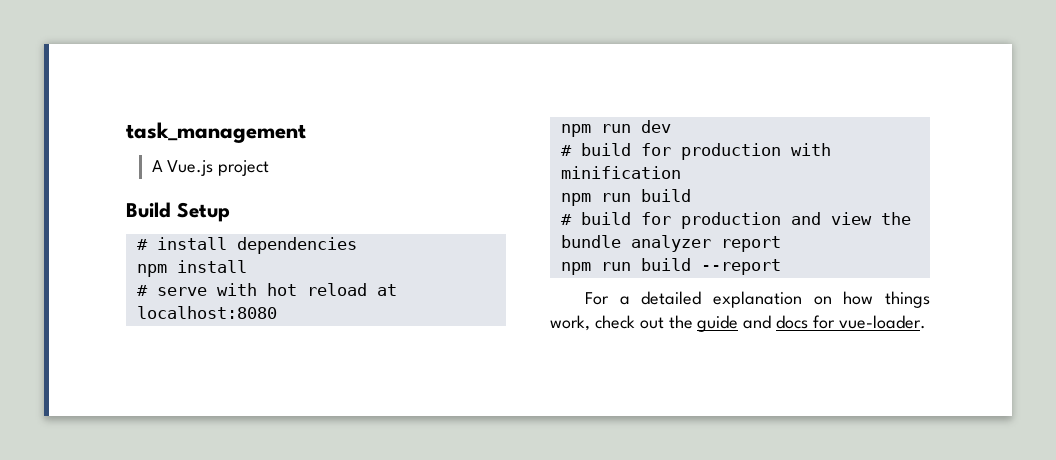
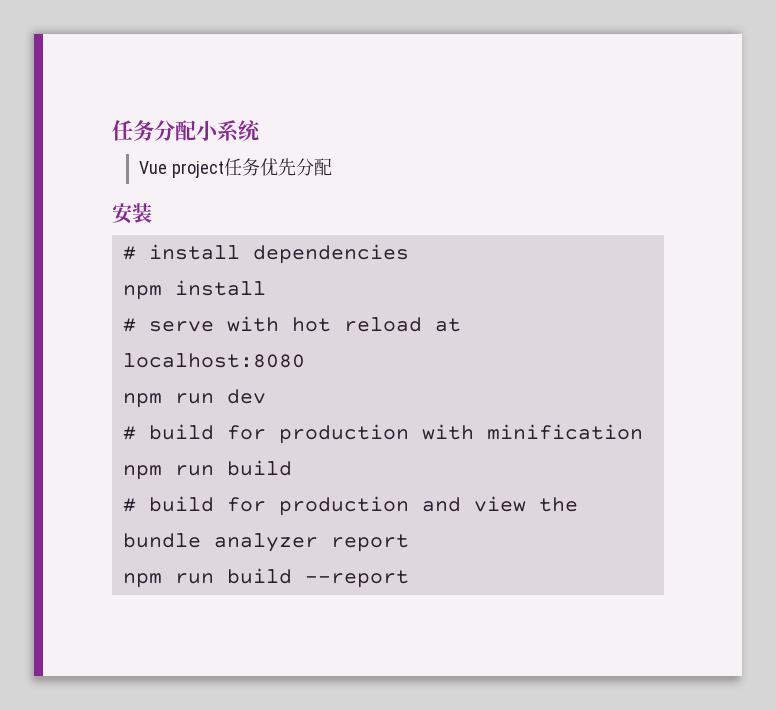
- task_management
- A Vue.js project
- Build Setup
+ 任务分配小系统
+ Vue project任务优先分配
+ 安装
- For a detailed explanation on how things work, check out the guide and docs for vue-loader.

